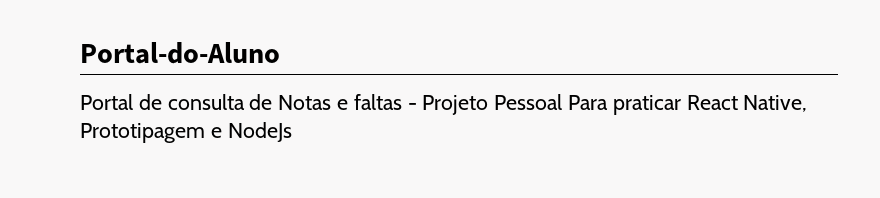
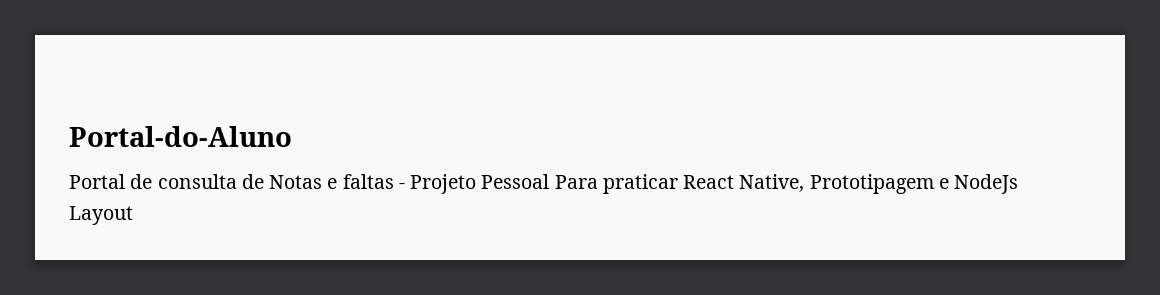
+ Layout

